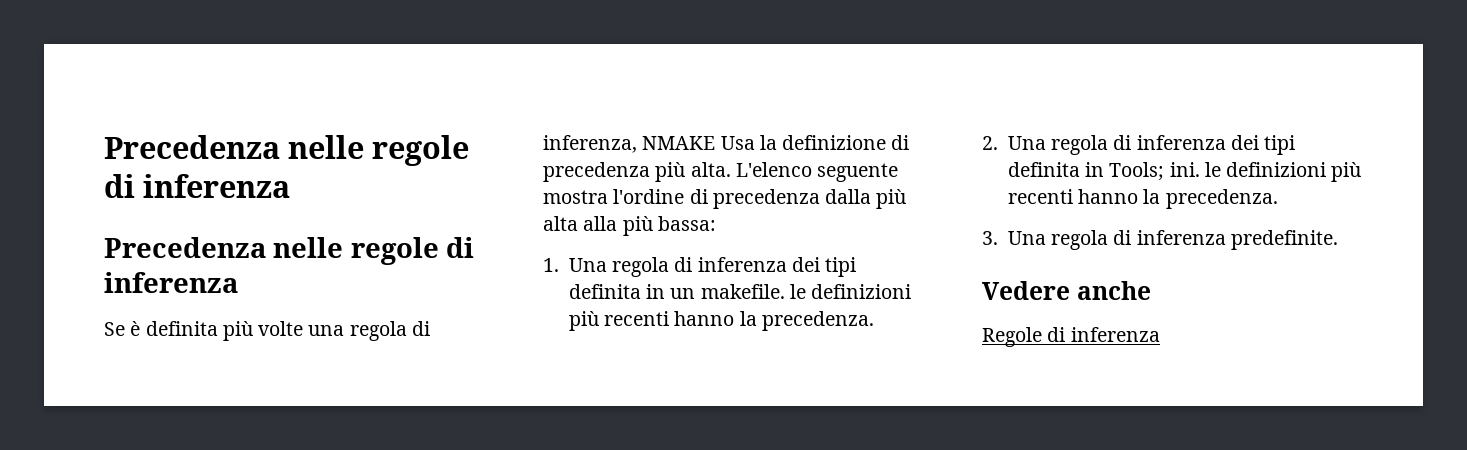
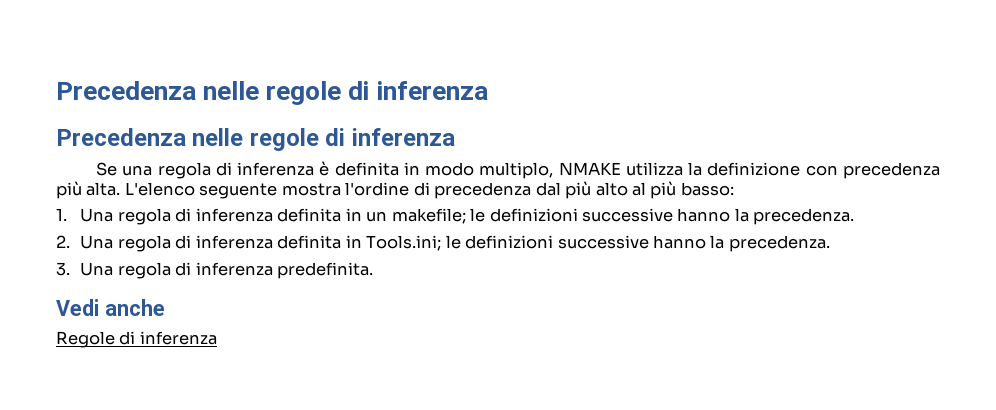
- Se è definita più volte una regola di inferenza, NMAKE Usa la definizione di precedenza più alta.
+ Se una regola di inferenza è definita in modo multiplo, NMAKE utilizza la definizione con precedenza più alta.
- L'elenco seguente mostra l'ordine di precedenza dalla più alta alla più bassa:
+ L'elenco seguente mostra l'ordine di precedenza dal più alto al più basso:
- 1. Una regola di inferenza dei tipi definita in un makefile. le definizioni più recenti hanno la precedenza.
+ 1. Una regola di inferenza definita in un makefile; le definizioni successive hanno la precedenza.
- 2. Una regola di inferenza dei tipi definita in Tools; ini. le definizioni più recenti hanno la precedenza.
+ 2. Una regola di inferenza definita in Tools.ini; le definizioni successive hanno la precedenza.
- 3. Una regola di inferenza predefinite.
- Vedere anche
+ 3. Una regola di inferenza predefinita.
+ Vedi anche

